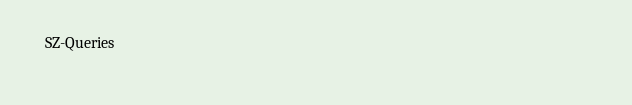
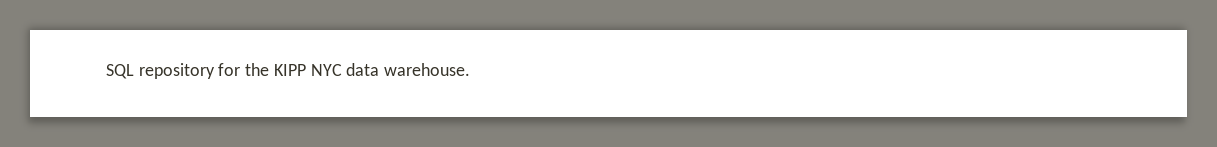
- SZ-Queries
+ SQL repository for the KIPP NYC data warehouse.

